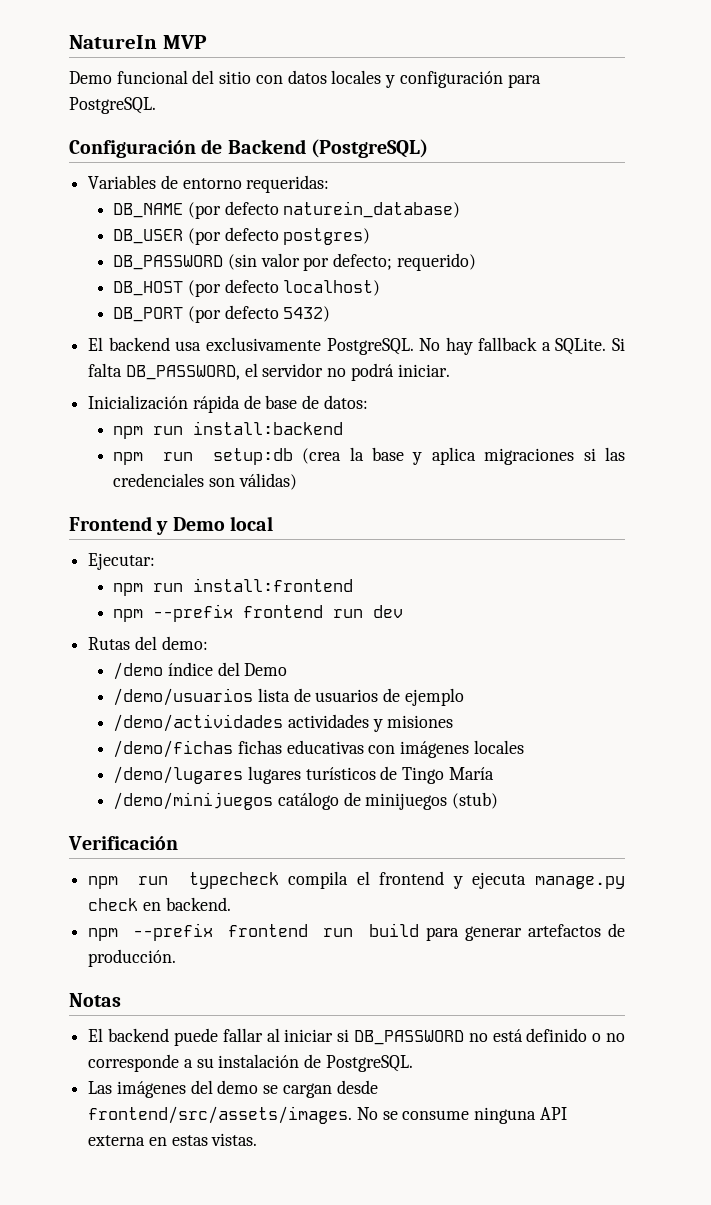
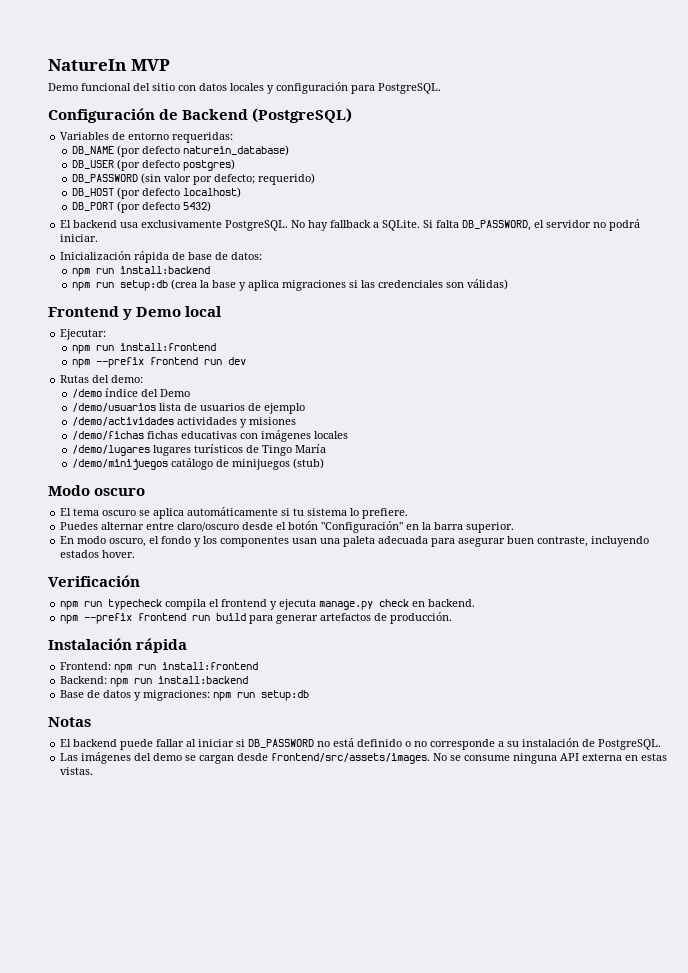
+ Modo oscuro
+ El tema oscuro se aplica automáticamente si tu sistema lo prefiere.
+ Puedes alternar entre claro/oscuro desde el botón "Configuración" en la barra superior.
+ En modo oscuro, el fondo y los componentes usan una paleta adecuada para asegurar buen contraste, incluyendo estados hover.
+ Instalación rápida
+ Frontend: npm run install:frontend
+ Backend: npm run install:backend
+ Base de datos y migraciones: npm run setup:db

